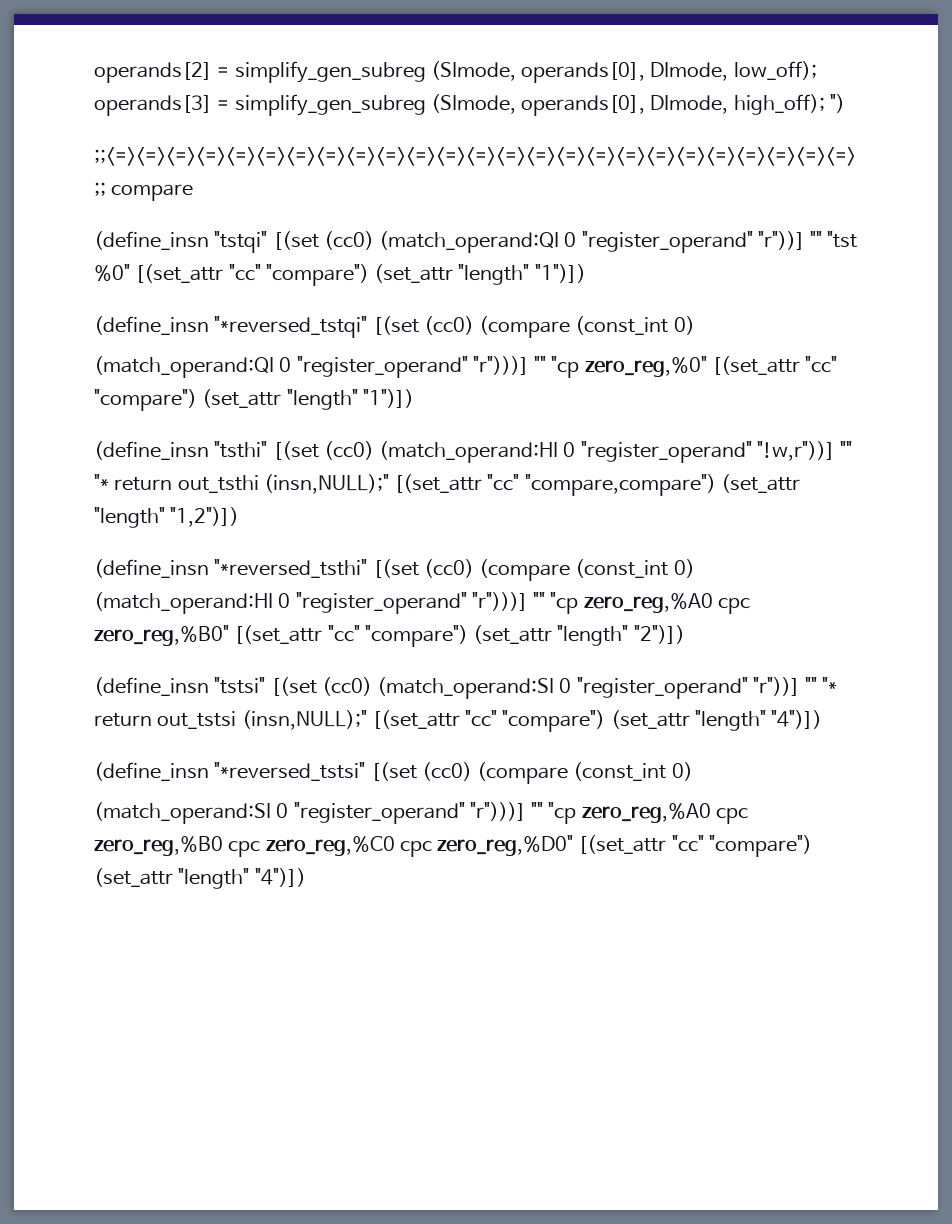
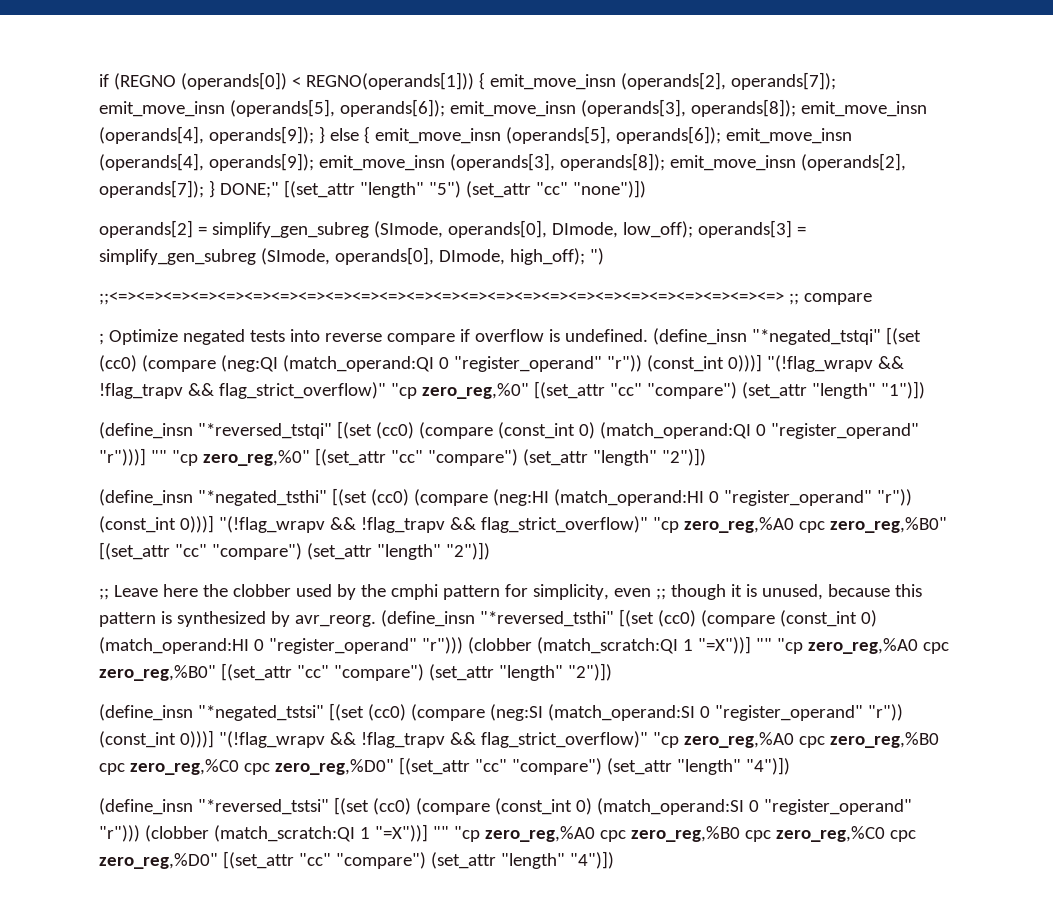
+ if (REGNO (operands[0]) < REGNO(operands[1])) { emit_move_insn (operands[2], operands[7]); emit_move_insn (operands[5], operands[6]); emit_move_insn (operands[3], operands[8]); emit_move_insn (operands[4], operands[9]); } else { emit_move_insn (operands[5], operands[6]); emit_move_insn (operands[4], operands[9]); emit_move_insn (operands[3], operands[8]); emit_move_insn (operands[2], operands[7]); } DONE;" [(set_attr "length" "5") (set_attr "cc" "none")])
- (define_insn "tstqi" [(set (cc0) (match_operand:QI 0 "register_operand" "r"))] "" "tst %0" [(set_attr "cc" "compare") (set_attr "length" "1")])
+ ; Optimize negated tests into reverse compare if overflow is undefined. (define_insn "*negated_tstqi" [(set (cc0) (compare (neg:QI (match_operand:QI 0 "register_operand" "r")) (const_int 0)))] "(!flag_wrapv && !flag_trapv && flag_strict_overflow)" "cp zero_reg,%0" [(set_attr "cc" "compare") (set_attr "length" "1")])
- (define_insn "*reversed_tstqi" [(set (cc0) (compare (const_int 0)
- (match_operand:QI 0 "register_operand" "r")))] "" "cp zero_reg,%0" [(set_attr "cc" "compare") (set_attr "length" "1")])
- (define_insn "tsthi" [(set (cc0) (match_operand:HI 0 "register_operand" "!w,r"))] "" "* return out_tsthi (insn,NULL);" [(set_attr "cc" "compare,compare") (set_attr "length" "1,2")])
- (define_insn "*reversed_tsthi" [(set (cc0) (compare (const_int 0) (match_operand:HI 0 "register_operand" "r")))] "" "cp zero_reg,%A0 cpc zero_reg,%B0" [(set_attr "cc" "compare") (set_attr "length" "2")])
+ (define_insn "*reversed_tstqi" [(set (cc0) (compare (const_int 0) (match_operand:QI 0 "register_operand" "r")))] "" "cp zero_reg,%0" [(set_attr "cc" "compare") (set_attr "length" "2")])
+ (define_insn "*negated_tsthi" [(set (cc0) (compare (neg:HI (match_operand:HI 0 "register_operand" "r")) (const_int 0)))] "(!flag_wrapv && !flag_trapv && flag_strict_overflow)" "cp zero_reg,%A0 cpc zero_reg,%B0" [(set_attr "cc" "compare") (set_attr "length" "2")])
+ ;; Leave here the clobber used by the cmphi pattern for simplicity, even ;; though it is unused, because this pattern is synthesized by avr_reorg. (define_insn "*reversed_tsthi" [(set (cc0) (compare (const_int 0) (match_operand:HI 0 "register_operand" "r"))) (clobber (match_scratch:QI 1 "=X"))] "" "cp zero_reg,%A0 cpc zero_reg,%B0" [(set_attr "cc" "compare") (set_attr "length" "2")])
- (define_insn "tstsi" [(set (cc0) (match_operand:SI 0 "register_operand" "r"))] "" "* return out_tstsi (insn,NULL);" [(set_attr "cc" "compare") (set_attr "length" "4")])
+ (define_insn "*negated_tstsi" [(set (cc0) (compare (neg:SI (match_operand:SI 0 "register_operand" "r")) (const_int 0)))] "(!flag_wrapv && !flag_trapv && flag_strict_overflow)" "cp zero_reg,%A0 cpc zero_reg,%B0 cpc zero_reg,%C0 cpc zero_reg,%D0" [(set_attr "cc" "compare") (set_attr "length" "4")])
- (define_insn "*reversed_tstsi" [(set (cc0) (compare (const_int 0)
- (match_operand:SI 0 "register_operand" "r")))] "" "cp zero_reg,%A0 cpc zero_reg,%B0 cpc zero_reg,%C0 cpc zero_reg,%D0" [(set_attr "cc" "compare") (set_attr "length" "4")])
+ (define_insn "*reversed_tstsi" [(set (cc0) (compare (const_int 0) (match_operand:SI 0 "register_operand" "r"))) (clobber (match_scratch:QI 1 "=X"))] "" "cp zero_reg,%A0 cpc zero_reg,%B0 cpc zero_reg,%C0 cpc zero_reg,%D0" [(set_attr "cc" "compare") (set_attr "length" "4")])

